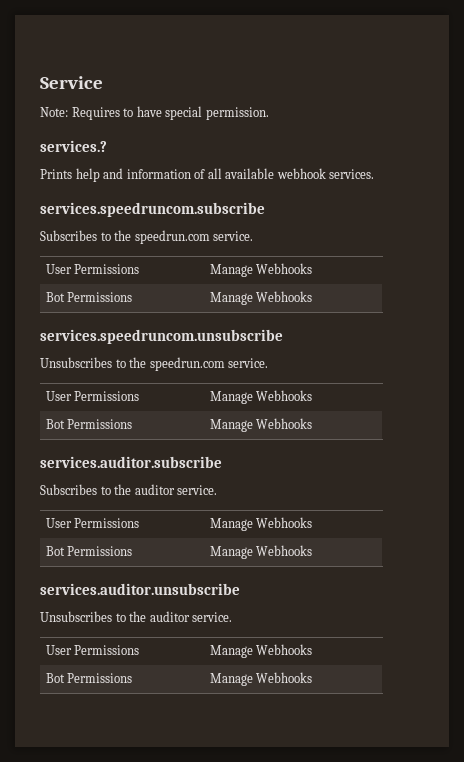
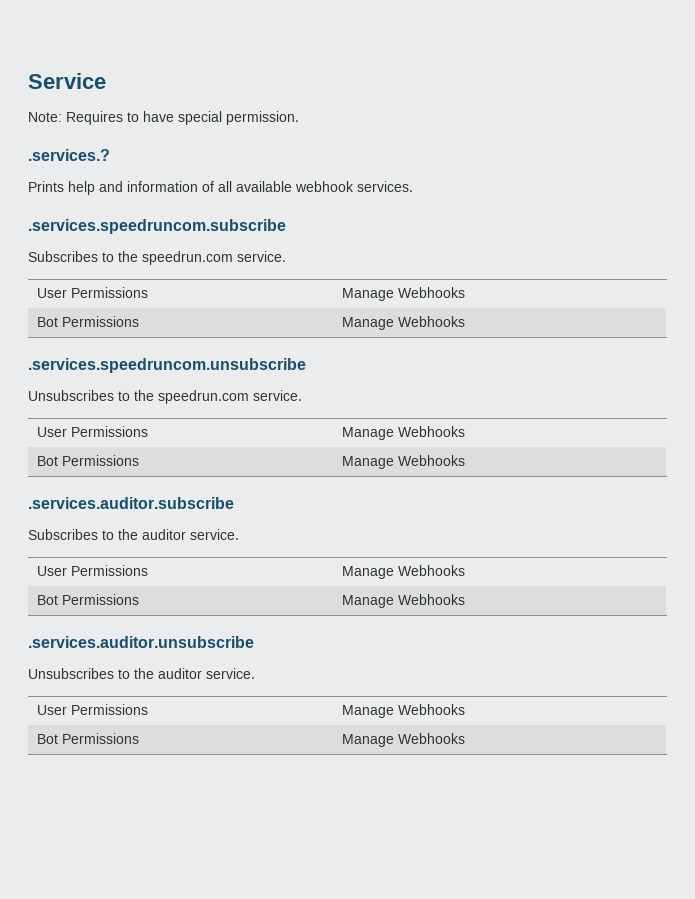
- services.?
+ .services.?
- services.speedruncom.subscribe
+ .services.speedruncom.subscribe
- services.speedruncom.unsubscribe
+ .services.speedruncom.unsubscribe
- services.auditor.subscribe
+ .services.auditor.subscribe
- services.auditor.unsubscribe
+ .services.auditor.unsubscribe

